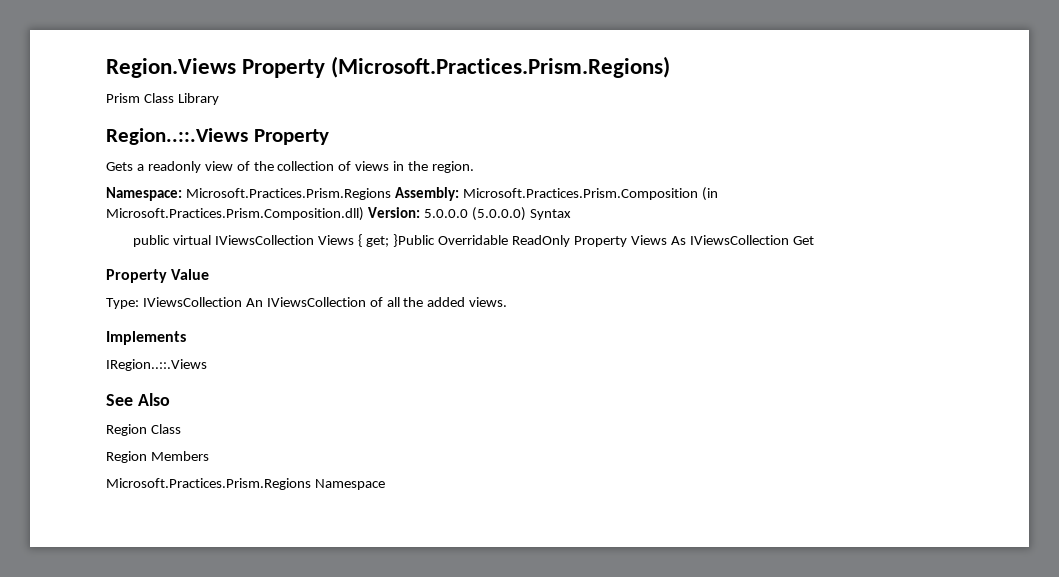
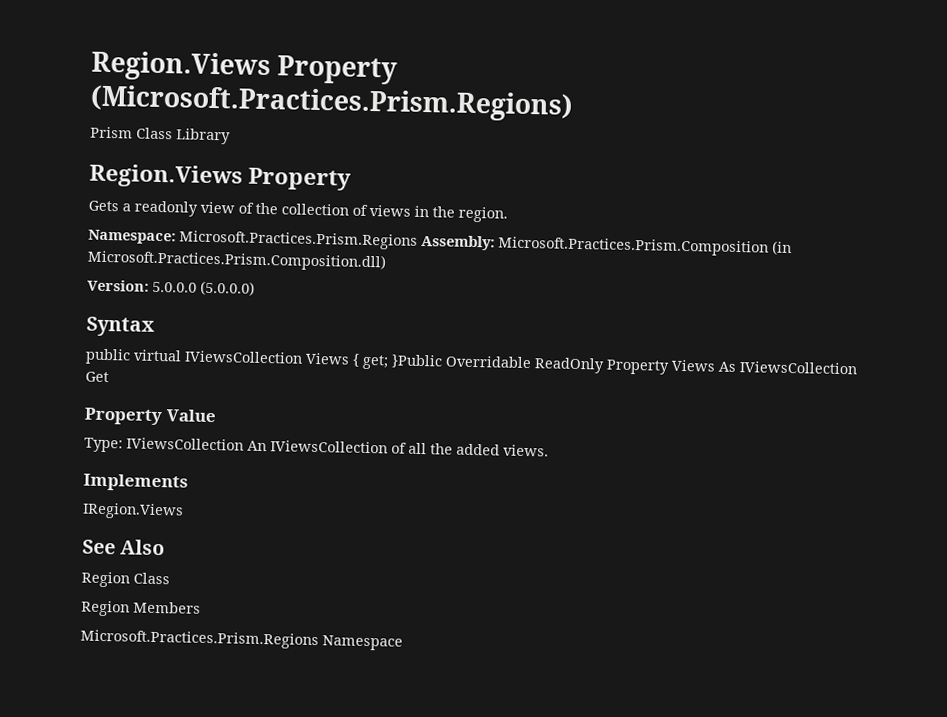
  Prism Class Library
- Region..::.Views Property
+ Region.Views Property
- Namespace: Microsoft.Practices.Prism.Regions Assembly: Microsoft.Practices.Prism.Composition (in Microsoft.Practices.Prism.Composition.dll) Version: 5.0.0.0 (5.0.0.0) Syntax
+ Namespace: Microsoft.Practices.Prism.Regions Assembly: Microsoft.Practices.Prism.Composition (in Microsoft.Practices.Prism.Composition.dll)
+ Version: 5.0.0.0 (5.0.0.0)
+ Syntax
- IRegion..::.Views
+ IRegion.Views

